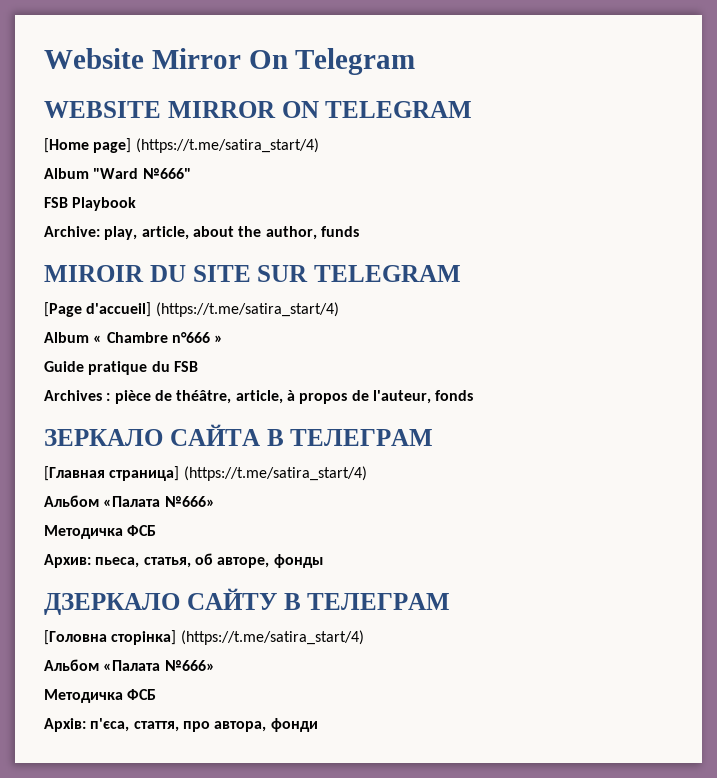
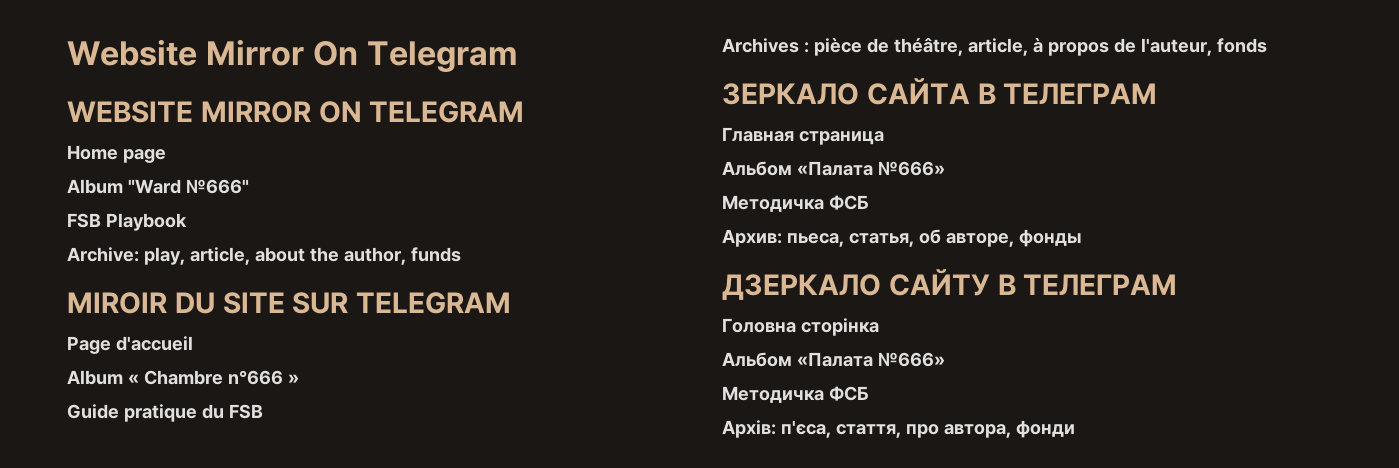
- [Home page] (https://t.me/satira_start/4)
+ Home page
- [Page d'accueil] (https://t.me/satira_start/4)
+ Page d'accueil
- [Главная страница] (https://t.me/satira_start/4)
+ Главная страница
- [Головна сторінка] (https://t.me/satira_start/4)
+ Головна сторінка

